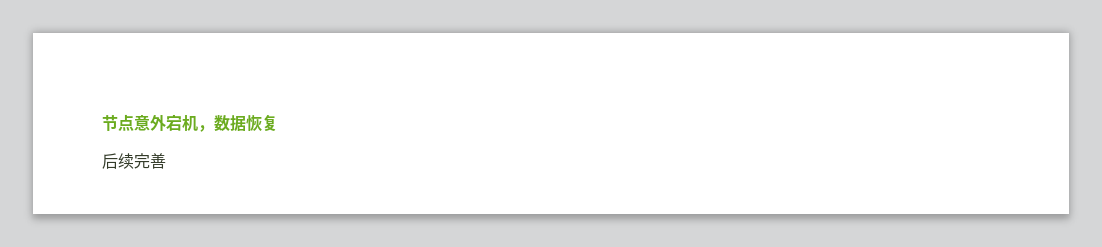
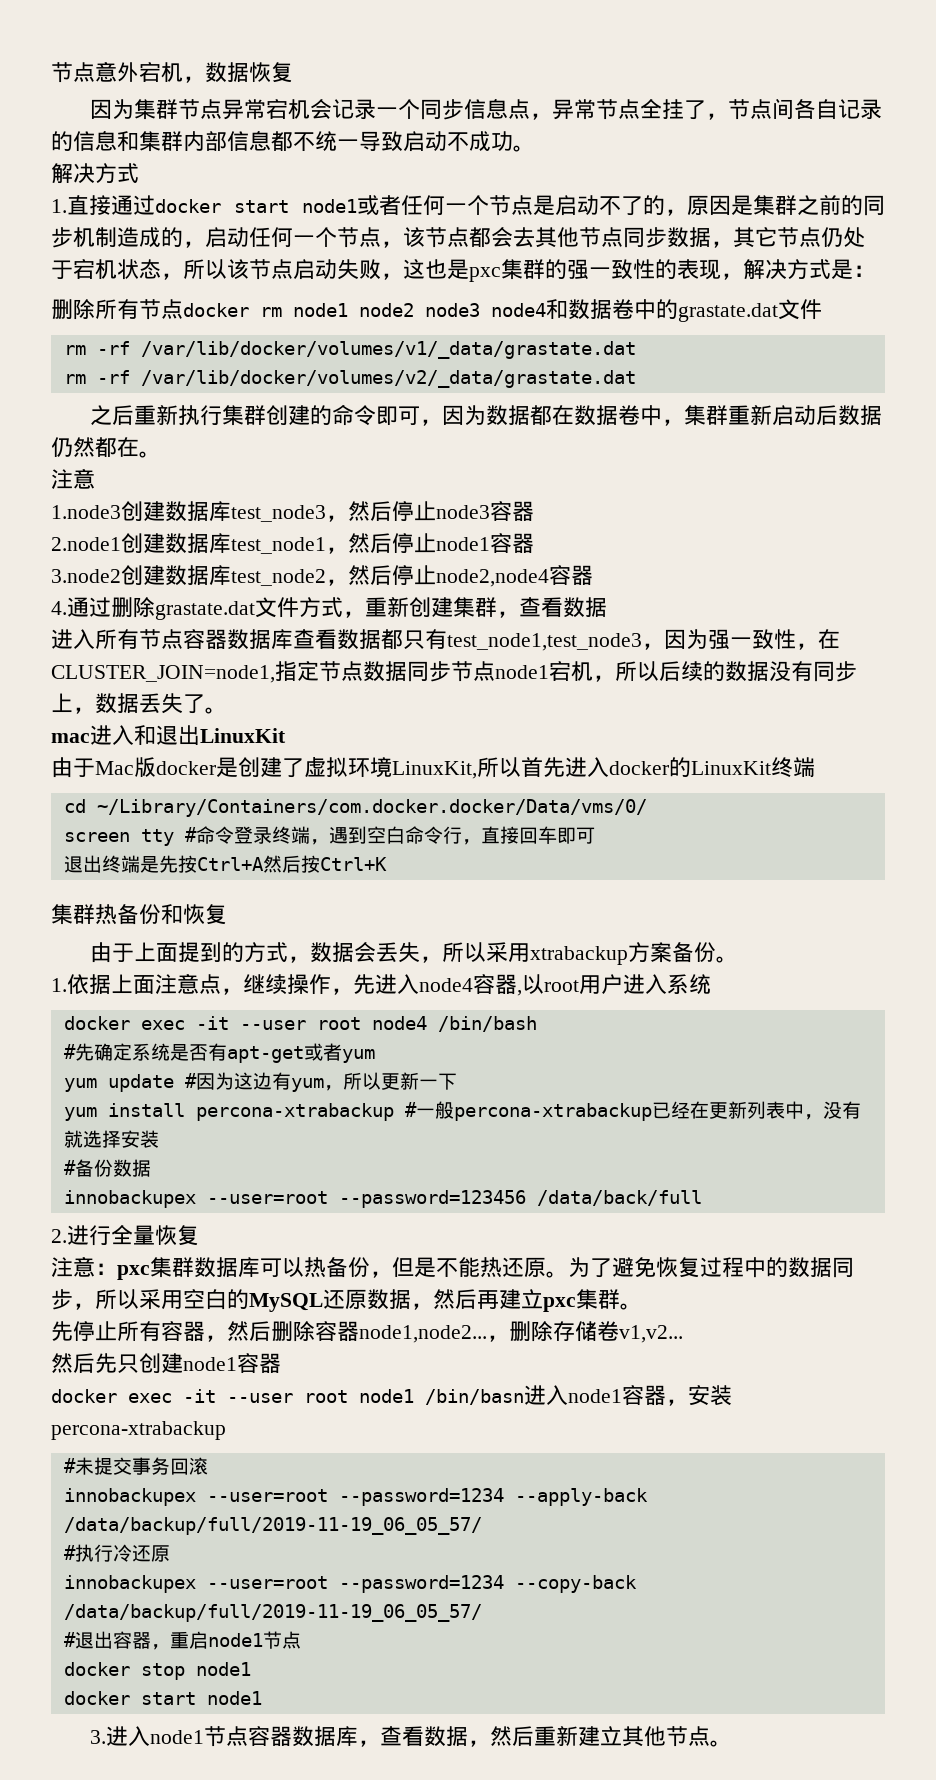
- 后续完善
+ 因为集群节点异常宕机会记录一个同步信息点，异常节点全挂了，节点间各自记录的信息和集群内部信息都不统一导致启动不成功。
+ 解决方式
+ 1.直接通过docker start node1或者任何一个节点是启动不了的，原因是集群之前的同步机制造成的，启动任何一个节点，该节点都会去其他节点同步数据，其它节点仍处于宕机状态，所以该节点启动失败，这也是pxc集群的强一致性的表现，解决方式是：
+ 删除所有节点docker rm node1 node2 node3 node4和数据卷中的grastate.dat文件
+ rm -rf /var/lib/docker/volumes/v1/_data/grastate.dat
+ rm -rf /var/lib/docker/volumes/v2/_data/grastate.dat
+ 之后重新执行集群创建的命令即可，因为数据都在数据卷中，集群重新启动后数据仍然都在。
+ 注意
+ 1.node3创建数据库test_node3，然后停止node3容器
+ 2.node1创建数据库test_node1，然后停止node1容器
+ 3.node2创建数据库test_node2，然后停止node2,node4容器
+ 4.通过删除grastate.dat文件方式，重新创建集群，查看数据
+ 进入所有节点容器数据库查看数据都只有test_node1,test_node3，因为强一致性，在CLUSTER_JOIN=node1,指定节点数据同步节点node1宕机，所以后续的数据没有同步上，数据丢失了。
+ mac进入和退出LinuxKit
+ 由于Mac版docker是创建了虚拟环境LinuxKit,所以首先进入docker的LinuxKit终端
+ cd ~/Library/Containers/com.docker.docker/Data/vms/0/
+ screen tty #命令登录终端，遇到空白命令行，直接回车即可
+ 退出终端是先按Ctrl+A然后按Ctrl+K
+ 集群热备份和恢复
+ 由于上面提到的方式，数据会丢失，所以采用xtrabackup方案备份。
+ 1.依据上面注意点，继续操作，先进入node4容器,以root用户进入系统
+ docker exec -it --user root node4 /bin/bash
+ #先确定系统是否有apt-get或者yum
+ yum update #因为这边有yum，所以更新一下
+ yum install percona-xtrabackup #一般percona-xtrabackup已经在更新列表中，没有就选择安装
+ #备份数据
+ innobackupex --user=root --password=123456 /data/back/full
+ 2.进行全量恢复
+ 注意：pxc集群数据库可以热备份，但是不能热还原。为了避免恢复过程中的数据同步，所以采用空白的MySQL还原数据，然后再建立pxc集群。
+ 先停止所有容器，然后删除容器node1,node2...，删除存储卷v1,v2...
+ 然后先只创建node1容器
+ docker exec -it --user root node1 /bin/basn进入node1容器，安装percona-xtrabackup
+ #未提交事务回滚
+ innobackupex --user=root --password=1234 --apply-back /data/backup/full/2019-11-19_06_05_57/
+ #执行冷还原
+ innobackupex --user=root --password=1234 --copy-back /data/backup/full/2019-11-19_06_05_57/
+ #退出容器，重启node1节点
+ docker stop node1
+ docker start node1
+ 3.进入node1节点容器数据库，查看数据，然后重新建立其他节点。

